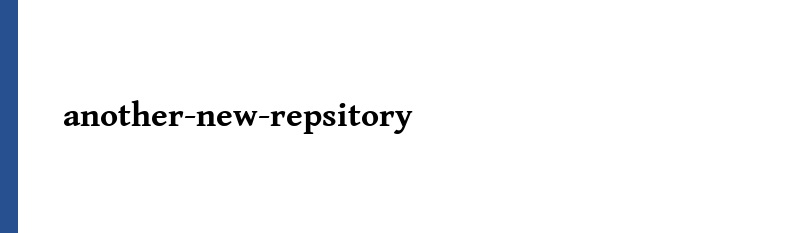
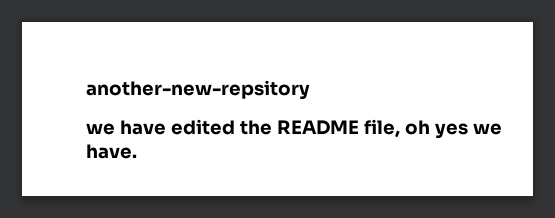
+ we have edited the README file, oh yes we have.

